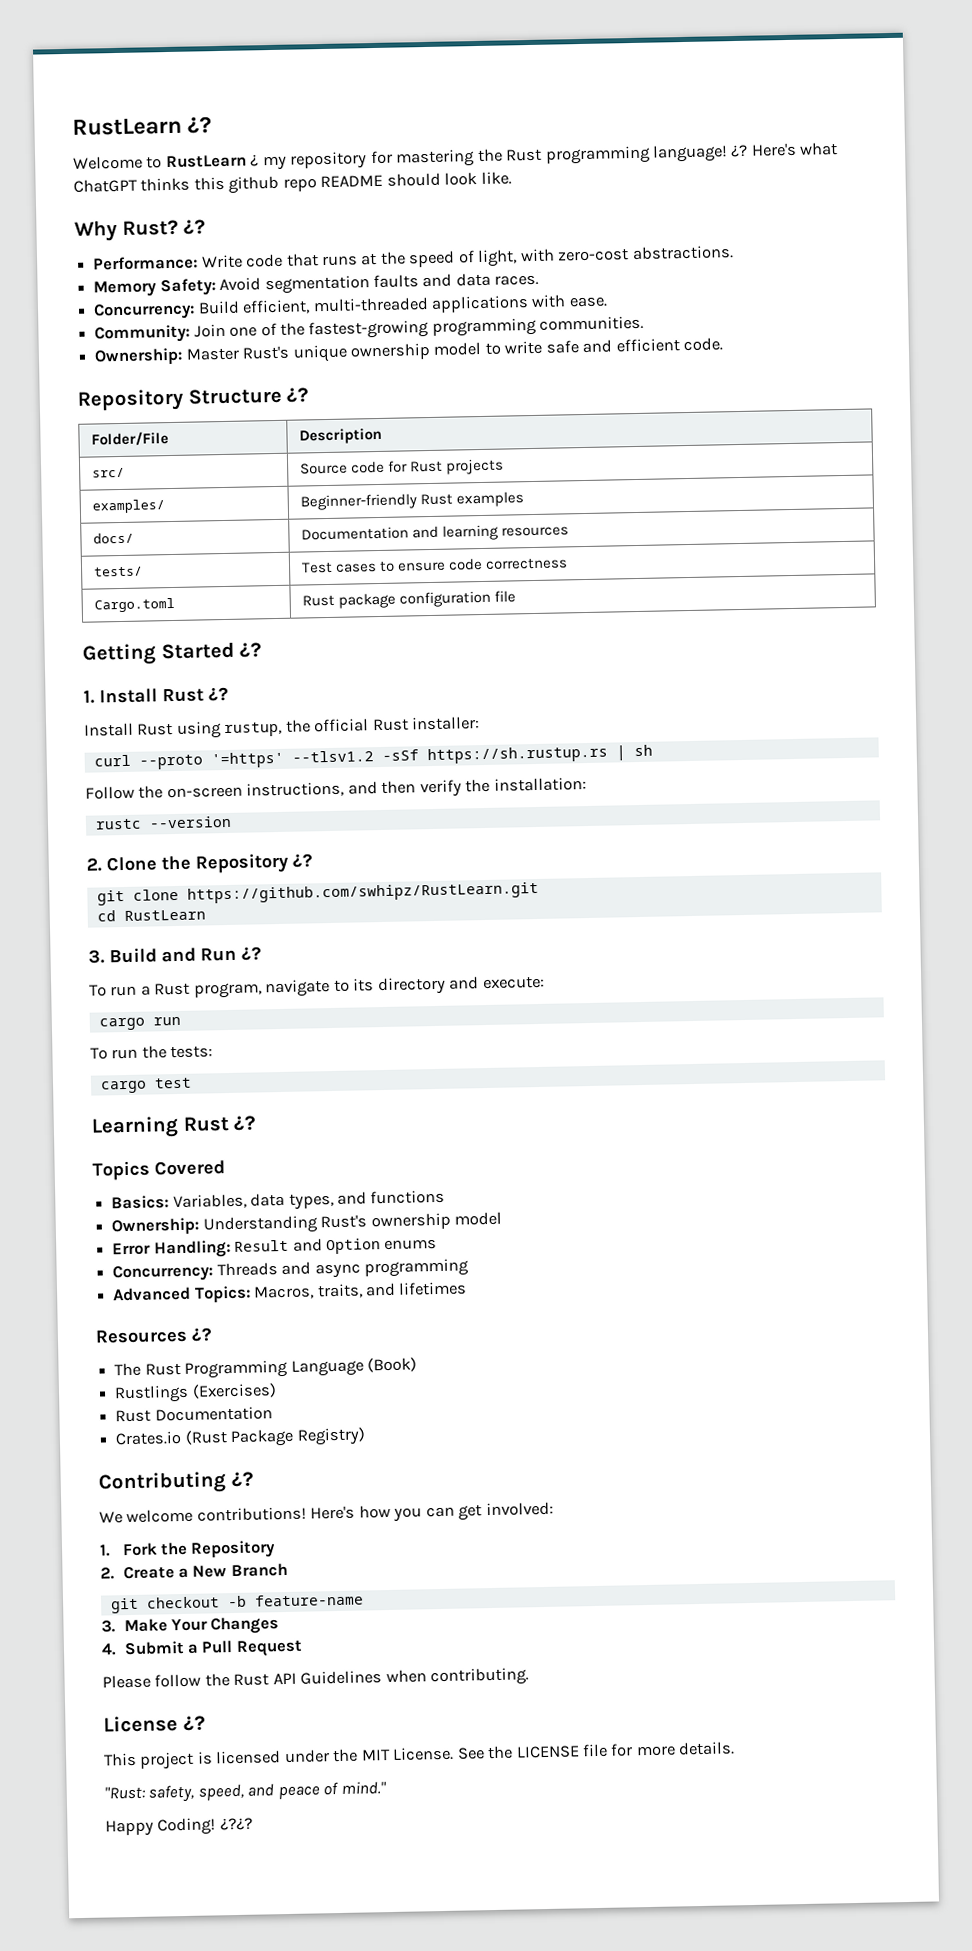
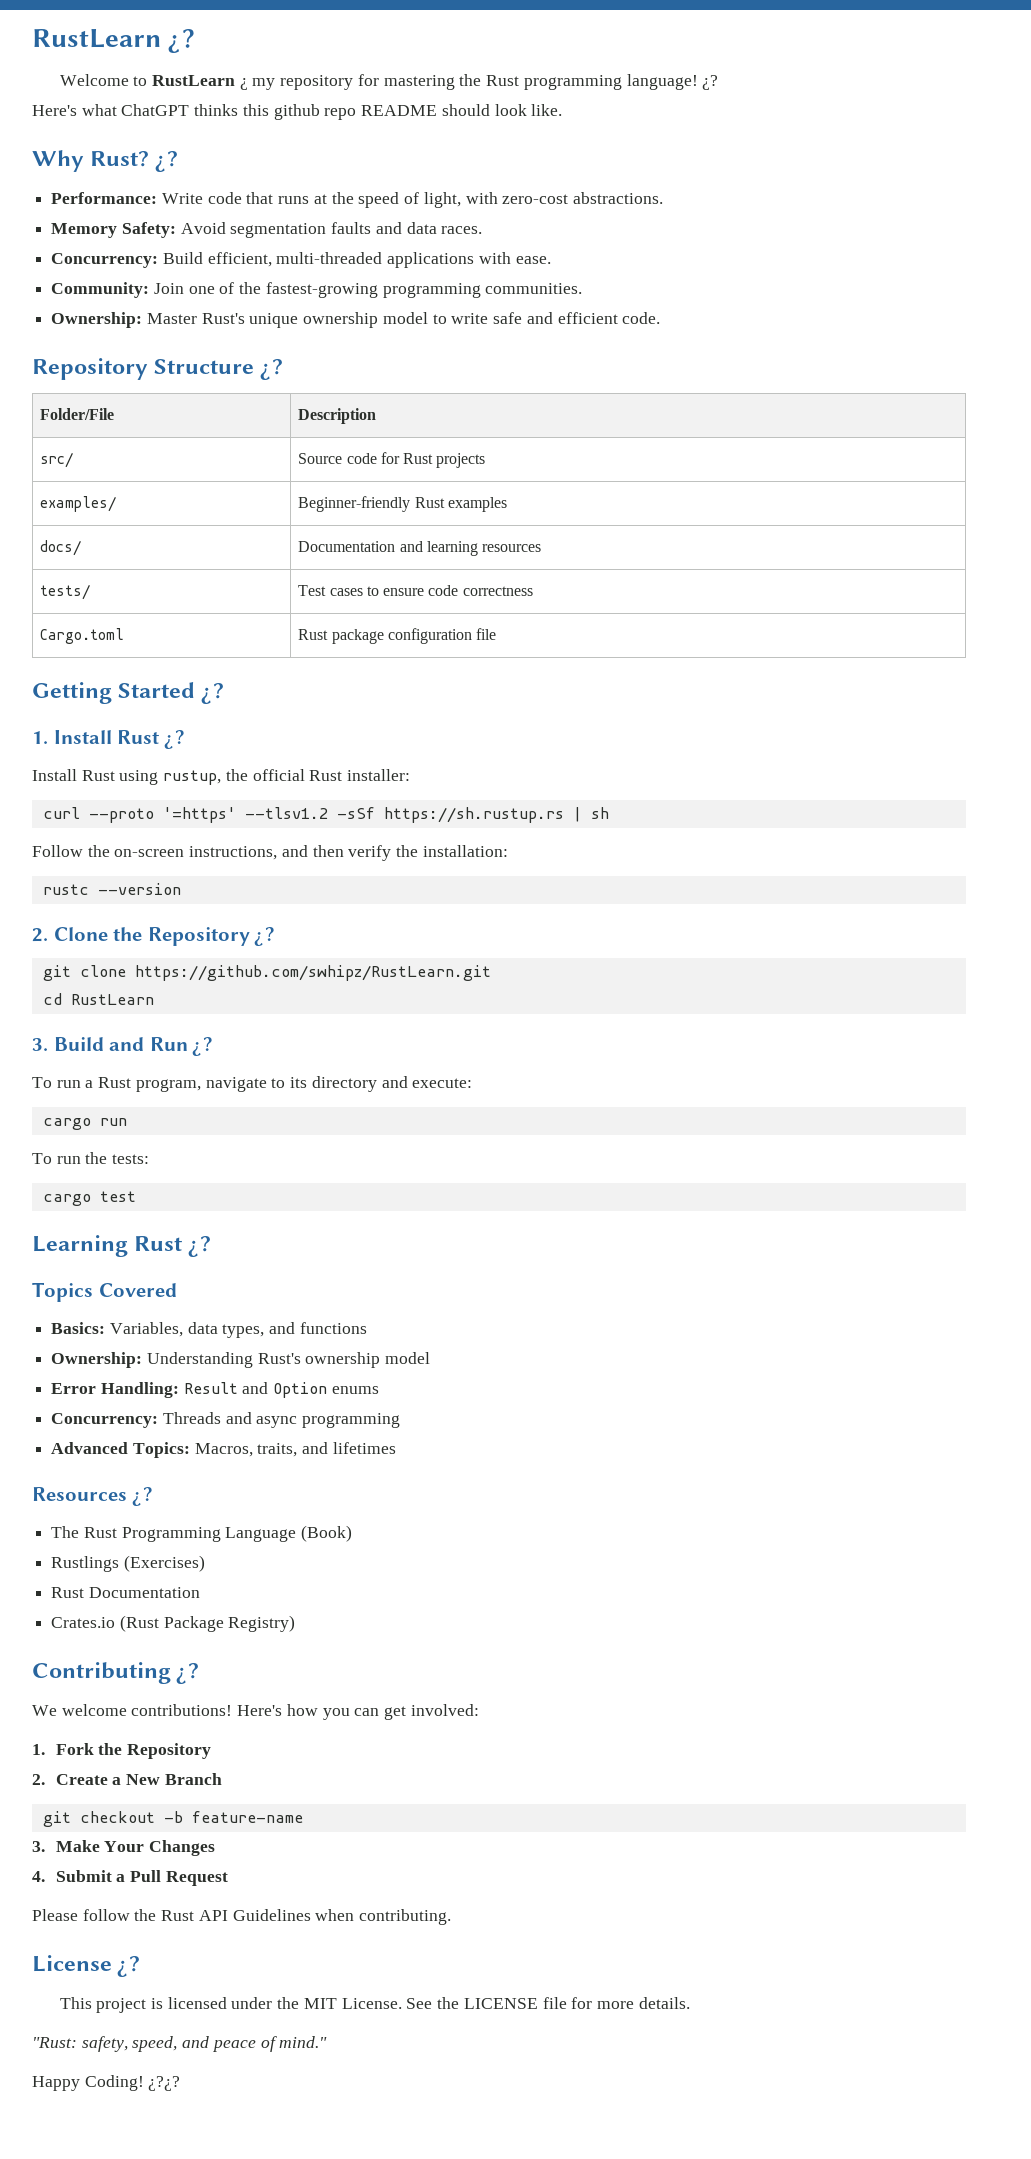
- Welcome to RustLearn ¿ my repository for mastering the Rust programming language! ¿? Here's what ChatGPT thinks this github repo README should look like.
+ Welcome to RustLearn ¿ my repository for mastering the Rust programming language! ¿?
+ Here's what ChatGPT thinks this github repo README should look like.

